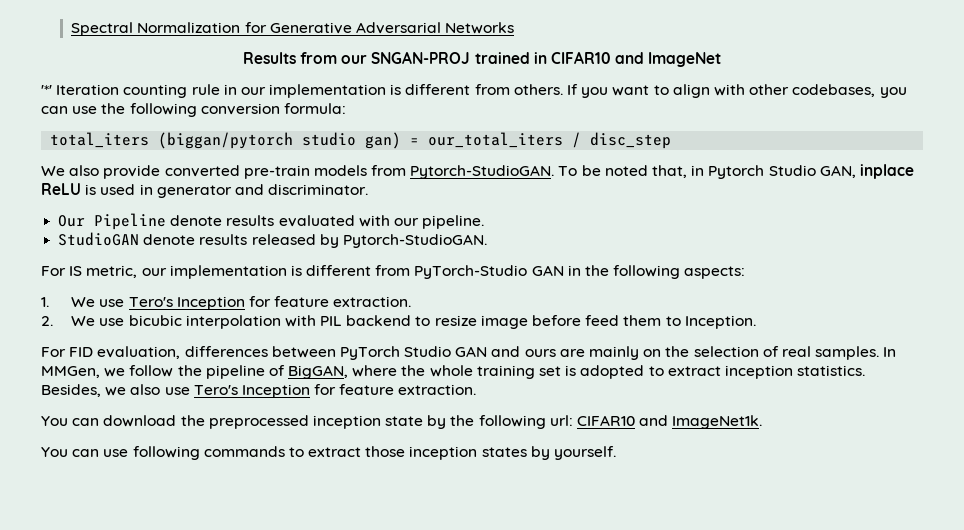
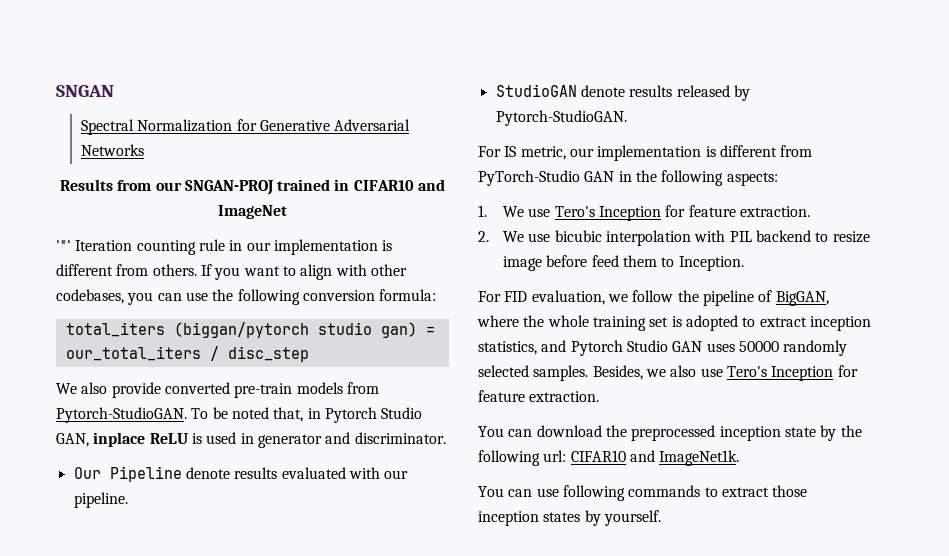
+ SNGAN
- For FID evaluation, differences between PyTorch Studio GAN and ours are mainly on the selection of real samples. In MMGen, we follow the pipeline of BigGAN, where the whole training set is adopted to extract inception statistics.
+ For FID evaluation, we follow the pipeline of BigGAN, where the whole training set is adopted to extract inception statistics, and Pytorch Studio GAN uses 50000 randomly selected samples.

